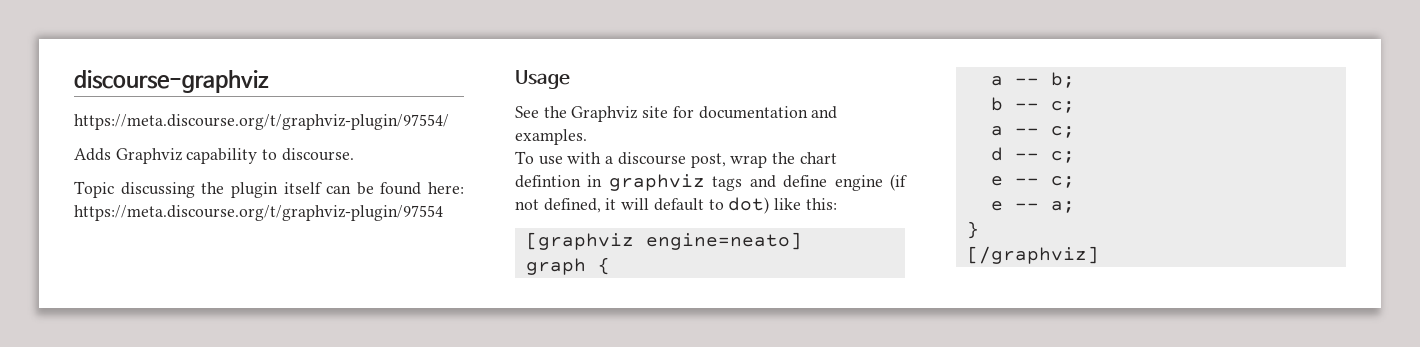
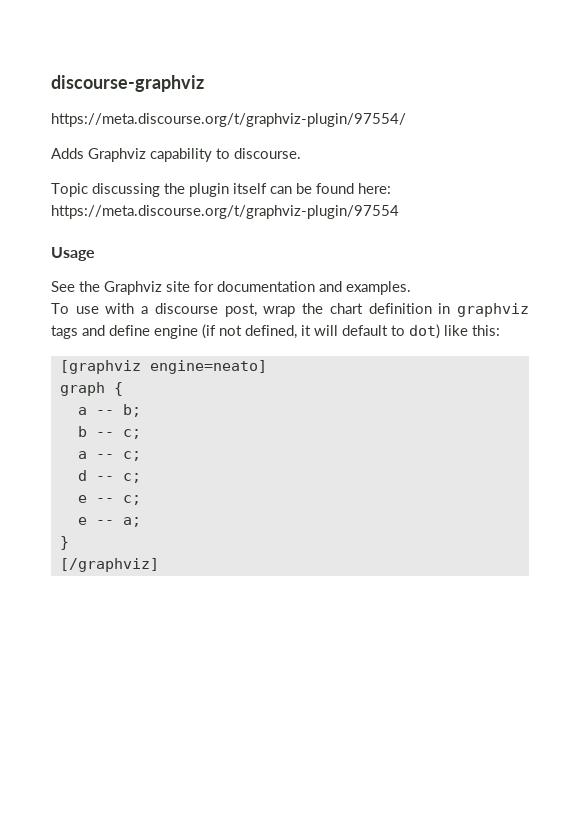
- To use with a discourse post, wrap the chart defintion in graphviz tags and define engine (if not defined, it will default to dot) like this:
+ To use with a discourse post, wrap the chart definition in graphviz tags and define engine (if not defined, it will default to dot) like this:

